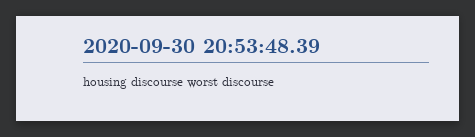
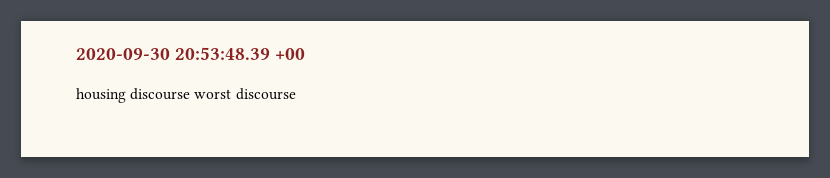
- 2020-09-30 20:53:48.39
+ 2020-09-30 20:53:48.39 +00

